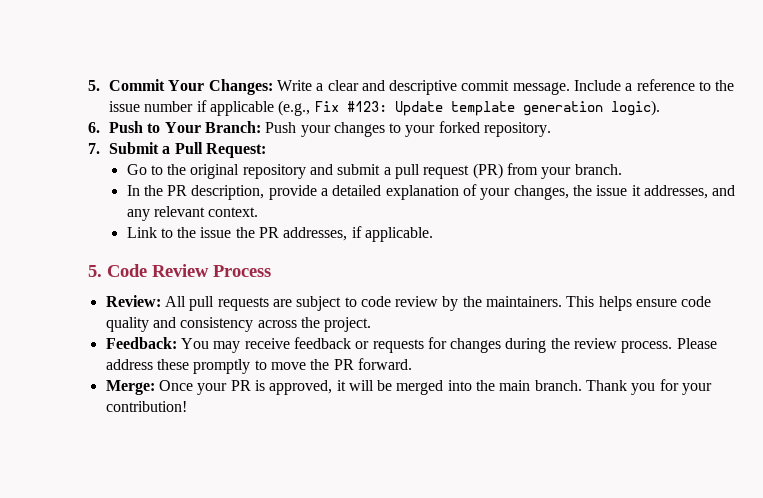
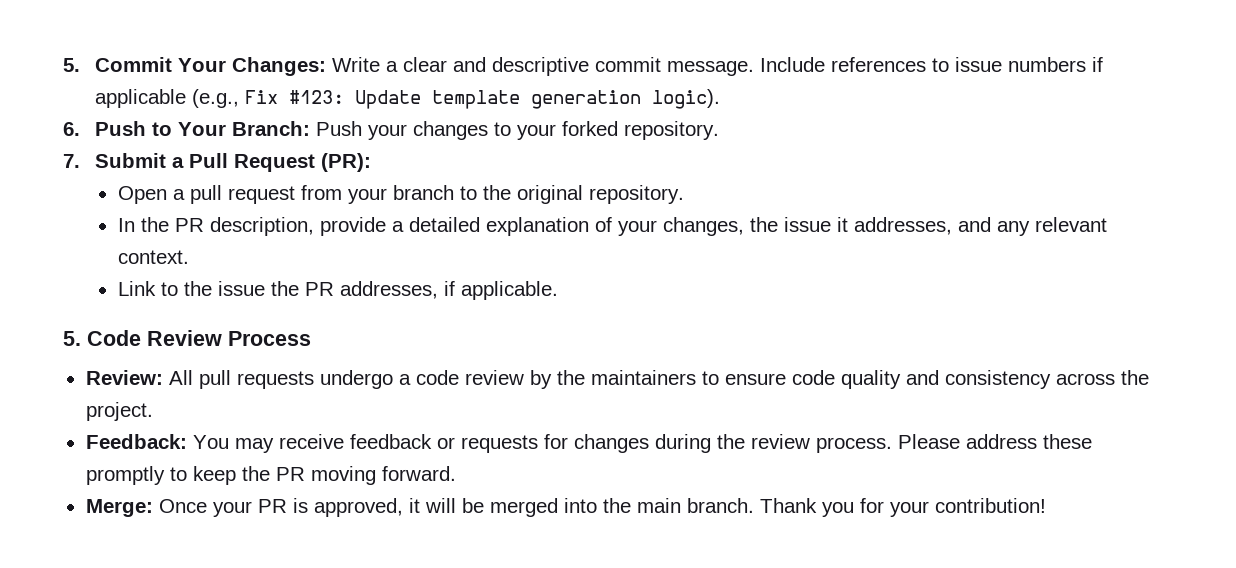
- Include a reference to the issue number if applicable (e.g., Fix #123: Update template generation logic).
+ Include references to issue numbers if applicable (e.g., Fix #123: Update template generation logic).
- 7. Submit a Pull Request:
- Go to the original repository and submit a pull request (PR) from your branch.
+ 7. Submit a Pull Request (PR):
+ Open a pull request from your branch to the original repository.
- Review: All pull requests are subject to code review by the maintainers. This helps ensure code quality and consistency across the project.
+ Review: All pull requests undergo a code review by the maintainers to ensure code quality and consistency across the project.
- Please address these promptly to move the PR forward.
+ Please address these promptly to keep the PR moving forward.

